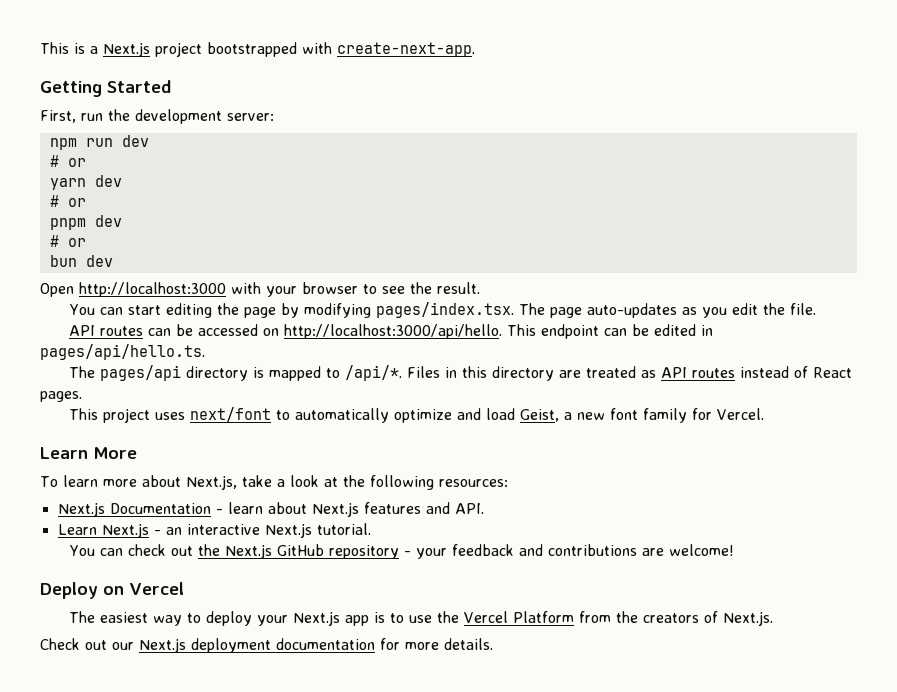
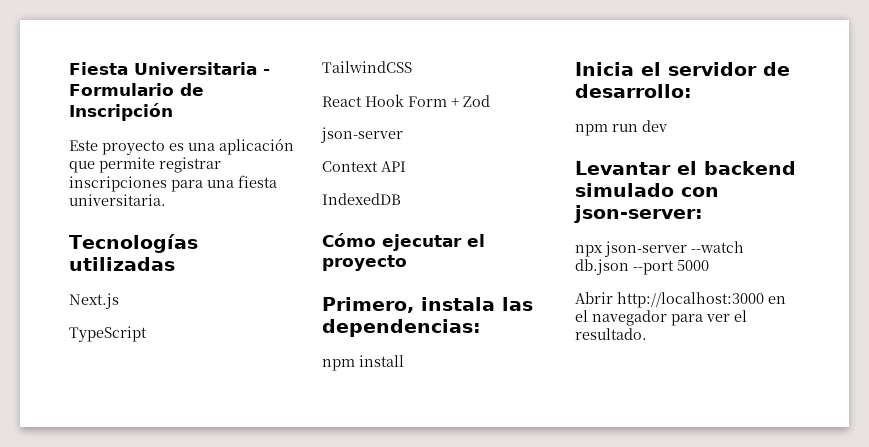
- This is a Next.js project bootstrapped with create-next-app.
- Getting Started
- First, run the development server:
+ Fiesta Universitaria - Formulario de Inscripción
+ Este proyecto es una aplicación que permite registrar inscripciones para una fiesta universitaria.
+ Tecnologías utilizadas
+ Next.js
+ TypeScript
+ TailwindCSS
+ React Hook Form + Zod
+ json-server
+ Context API
+ IndexedDB
+ Cómo ejecutar el proyecto
+ Primero, instala las dependencias:
+ npm install
+ Inicia el servidor de desarrollo:
  npm run dev
- # or
- yarn dev
- # or
- pnpm dev
- # or
- bun dev
- Open http://localhost:3000 with your browser to see the result.
- You can start editing the page by modifying pages/index.tsx. The page auto-updates as you edit the file.
- API routes can be accessed on http://localhost:3000/api/hello. This endpoint can be edited in pages/api/hello.ts.
- The pages/api directory is mapped to /api/*. Files in this directory are treated as API routes instead of React pages.
- This project uses next/font to automatically optimize and load Geist, a new font family for Vercel.
- Learn More
- To learn more about Next.js, take a look at the following resources:
- Next.js Documentation - learn about Next.js features and API.
- Learn Next.js - an interactive Next.js tutorial.
- You can check out the Next.js GitHub repository - your feedback and contributions are welcome!
- Deploy on Vercel
- The easiest way to deploy your Next.js app is to use the Vercel Platform from the creators of Next.js.
- Check out our Next.js deployment documentation for more details.
+ Levantar el backend simulado con json-server:
+ npx json-server --watch db.json --port 5000
+ Abrir http://localhost:3000 en el navegador para ver el resultado.

